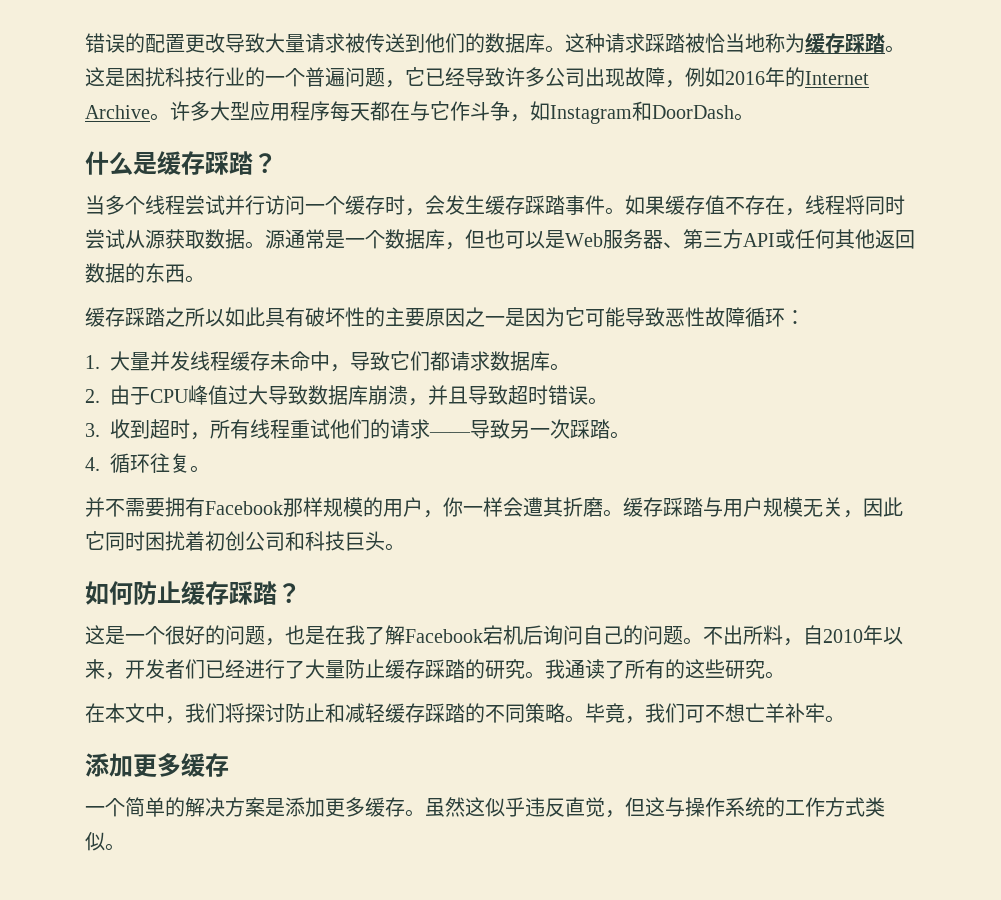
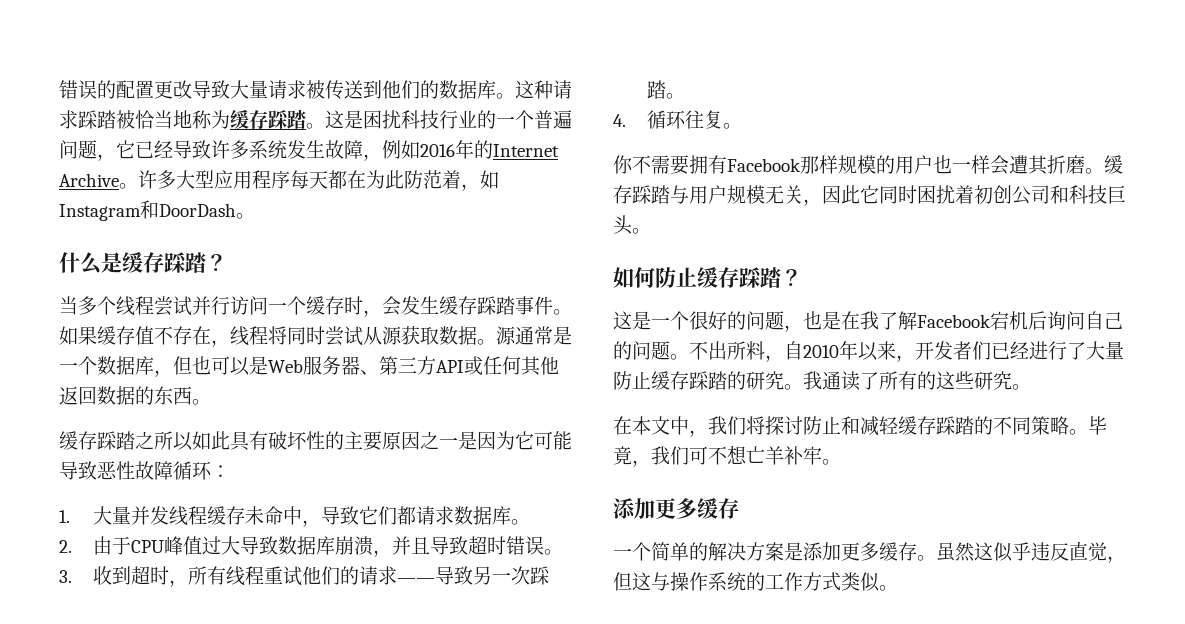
- 这是困扰科技行业的一个普遍问题，它已经导致许多公司出现故障，例如2016年的Internet Archive。
+ 这是困扰科技行业的一个普遍问题，它已经导致许多系统发生故障，例如2016年的Internet Archive。
- 许多大型应用程序每天都在与它作斗争，如Instagram和DoorDash。
+ 许多大型应用程序每天都在为此防范着，如Instagram和DoorDash。
- 并不需要拥有Facebook那样规模的用户，你一样会遭其折磨。
+ 你不需要拥有Facebook那样规模的用户也一样会遭其折磨。

